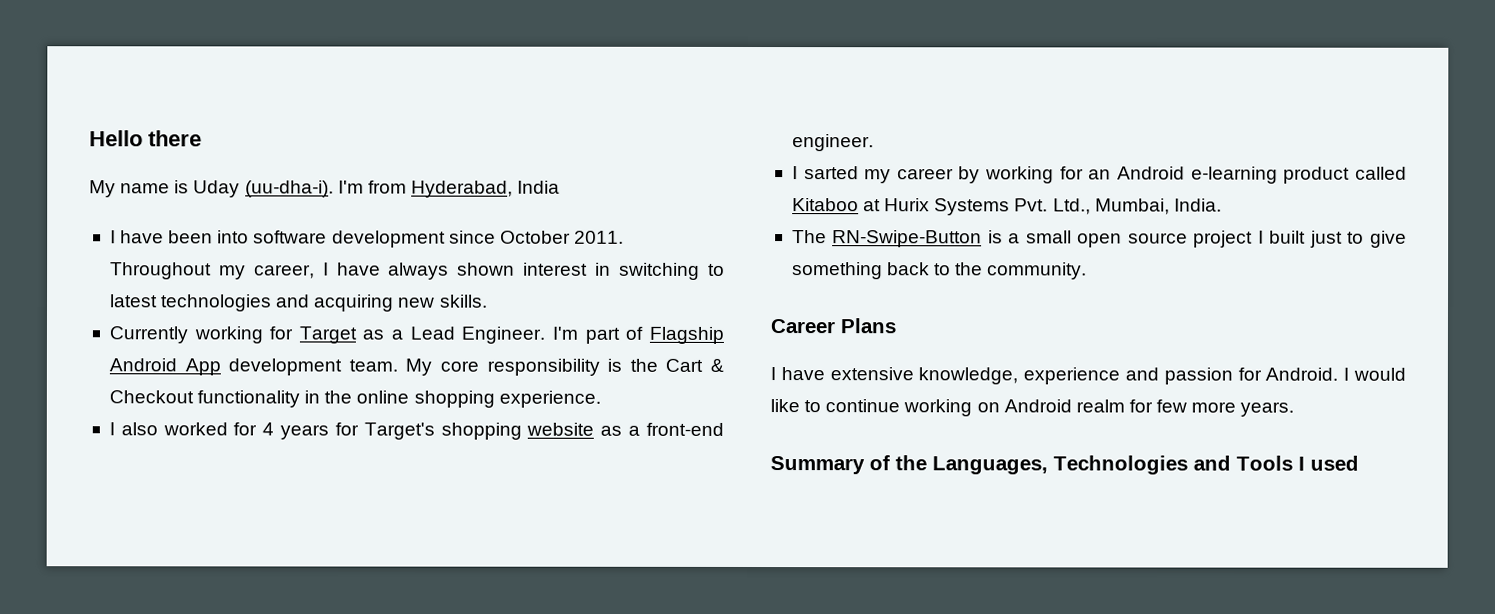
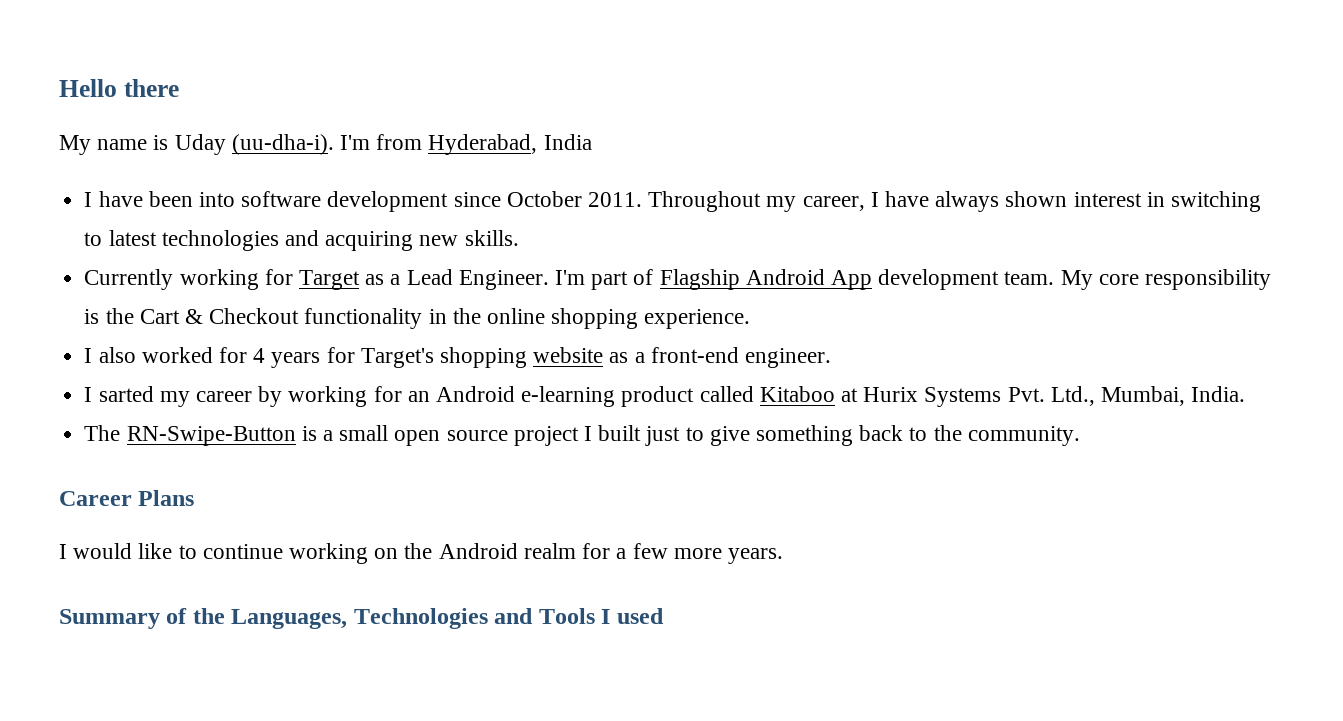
- I have extensive knowledge, experience and passion for Android. I would like to continue working on Android realm for few more years.
+ I would like to continue working on the Android realm for a few more years.

